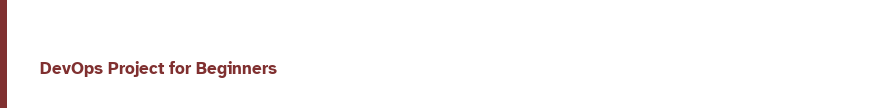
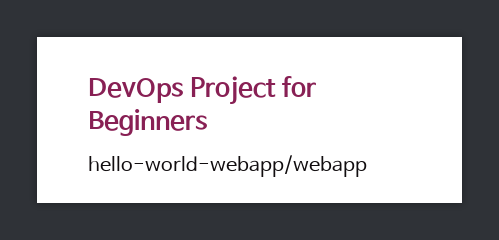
+ hello-world-webapp/webapp

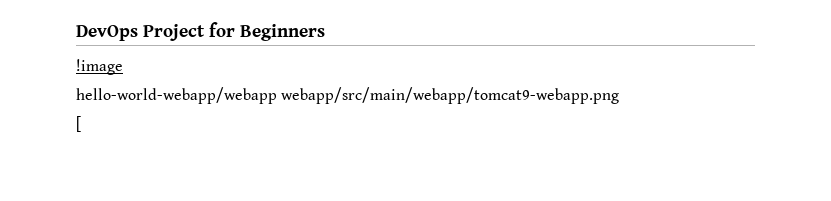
+ !image
- hello-world-webapp/webapp
+ hello-world-webapp/webapp webapp/src/main/webapp/tomcat9-webapp.png
+ [

